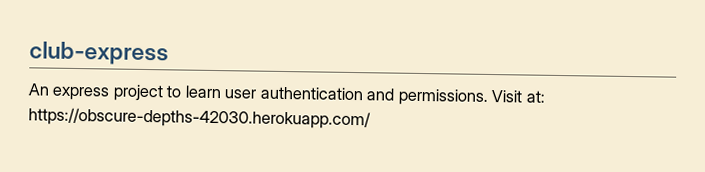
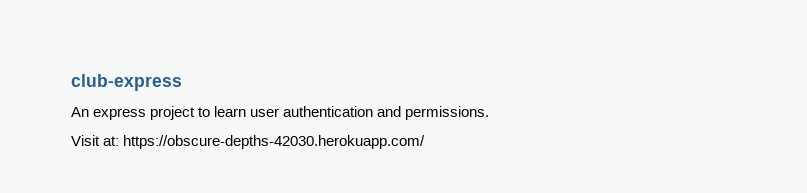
- An express project to learn user authentication and permissions. Visit at: https://obscure-depths-42030.herokuapp.com/
+ An express project to learn user authentication and permissions.
+ Visit at: https://obscure-depths-42030.herokuapp.com/

